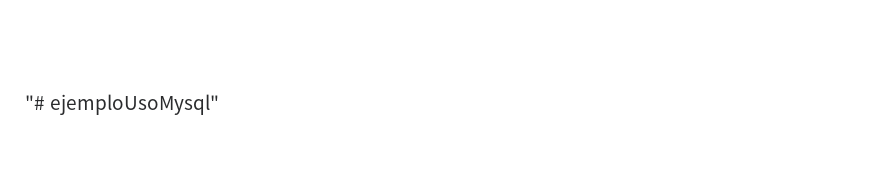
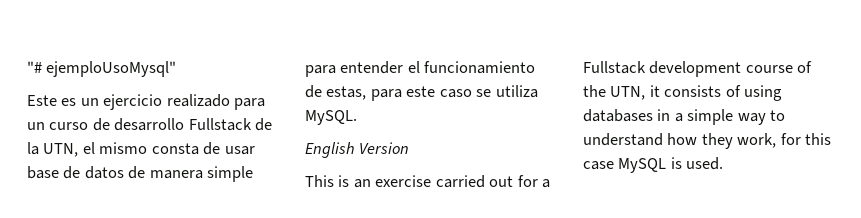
+ Este es un ejercicio realizado para un curso de desarrollo Fullstack de la UTN, el mismo consta de usar base de datos de manera simple para entender el funcionamiento de estas, para este caso se utiliza MySQL.
+ English Version
+ This is an exercise carried out for a Fullstack development course of the UTN, it consists of using databases in a simple way to understand how they work, for this case MySQL is used.

